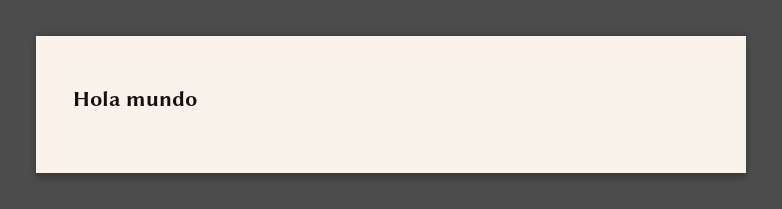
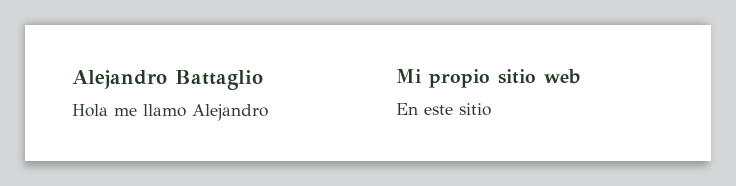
- Hola mundo
+ Alejandro Battaglio
+ Hola me llamo Alejandro
+ Mi propio sitio web
+ En este sitio

